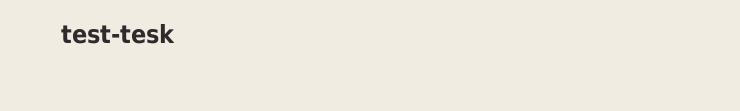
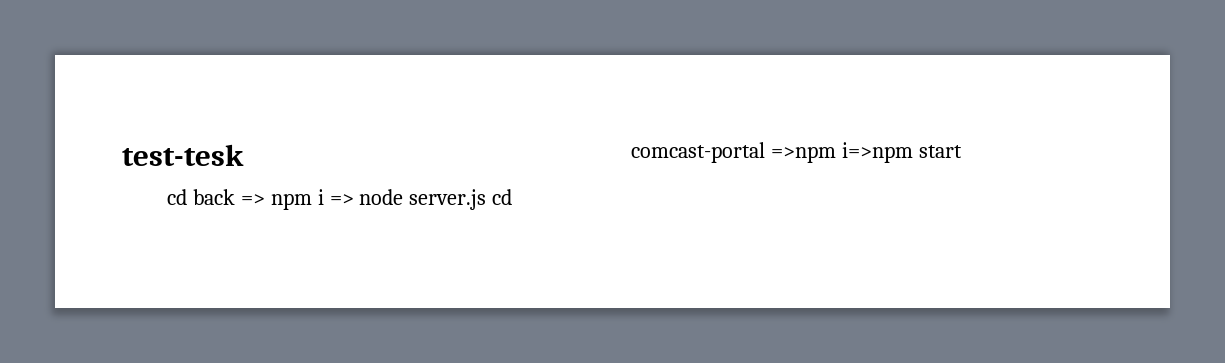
+ cd back => npm i => node server.js cd comcast-portal =>npm i=>npm start

